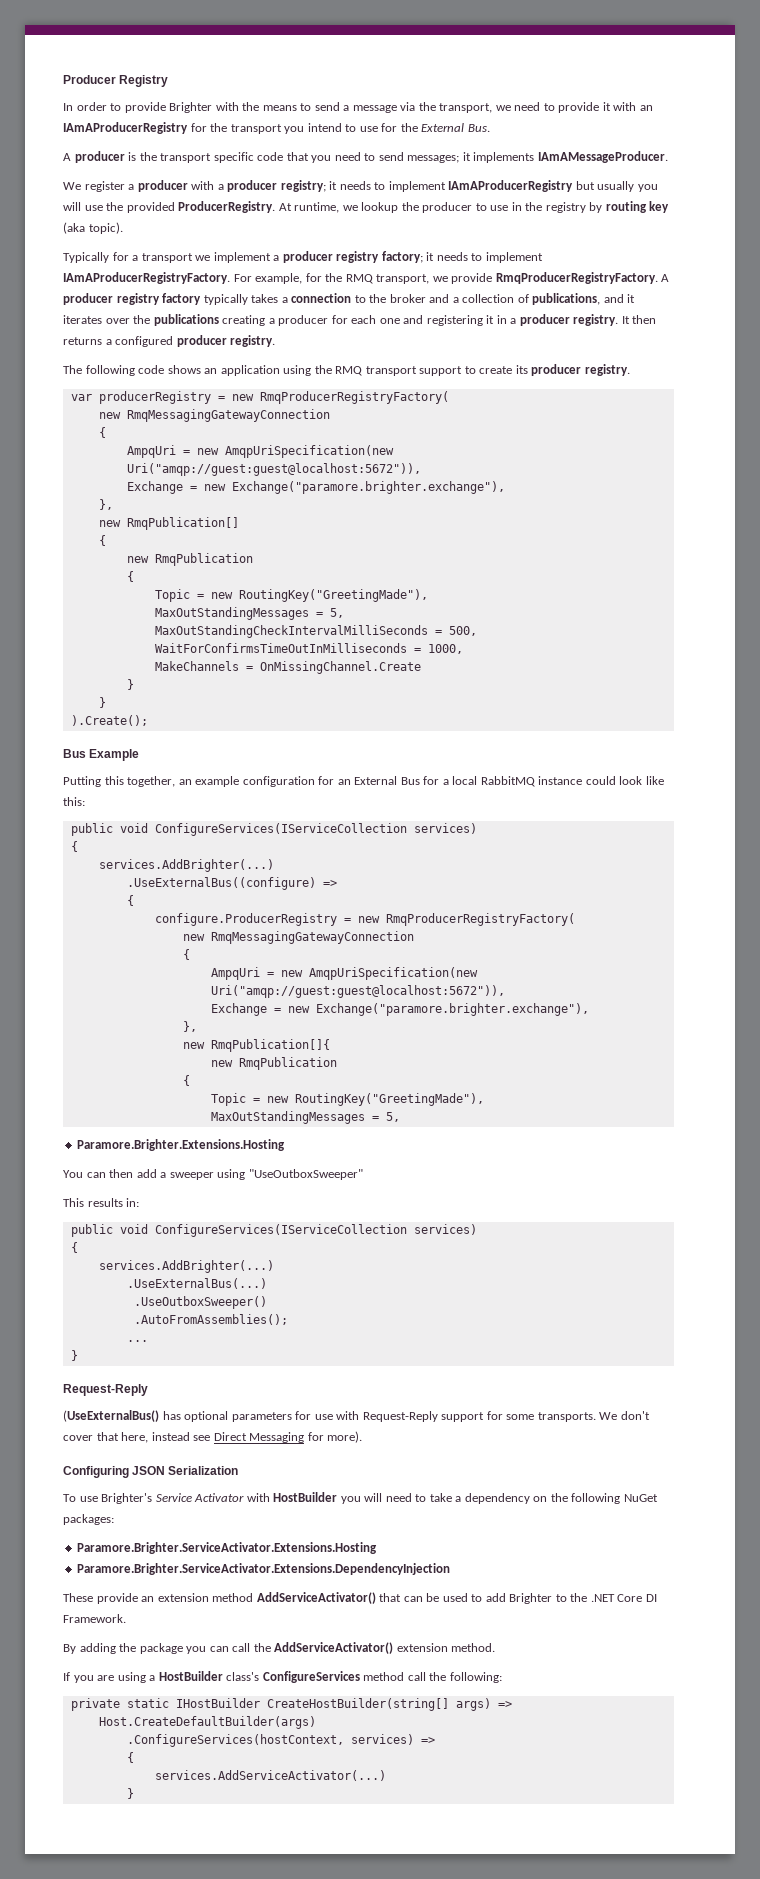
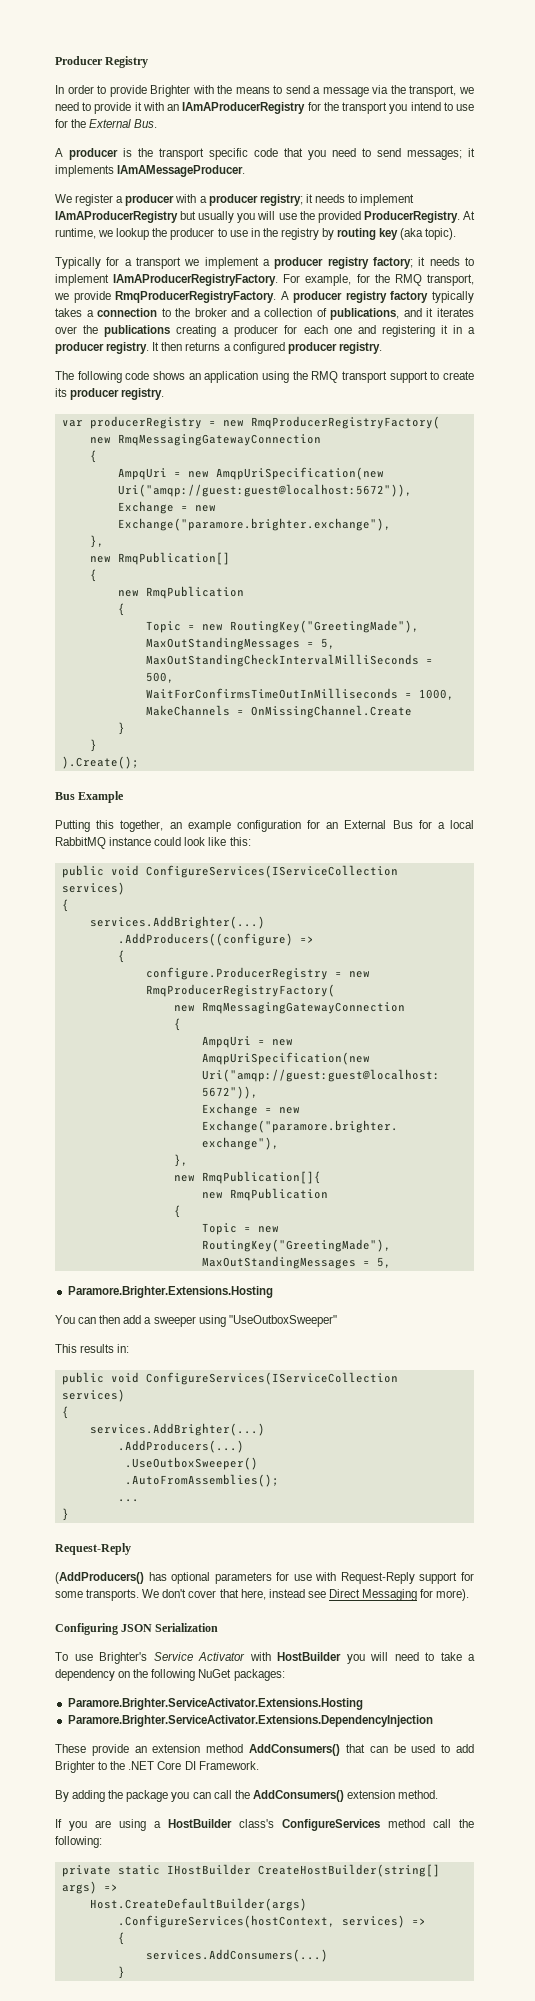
- .UseExternalBus((configure) =>
+ .AddProducers((configure) =>
- .UseExternalBus(...)
+ .AddProducers(...)
- (UseExternalBus() has optional parameters for use with Request-Reply support for some transports.
+ (AddProducers() has optional parameters for use with Request-Reply support for some transports.
- These provide an extension method AddServiceActivator() that can be used to add Brighter to the .NET Core DI Framework.
+ These provide an extension method AddConsumers() that can be used to add Brighter to the .NET Core DI Framework.
- By adding the package you can call the AddServiceActivator() extension method.
+ By adding the package you can call the AddConsumers() extension method.
- services.AddServiceActivator(...)
+ services.AddConsumers(...)

